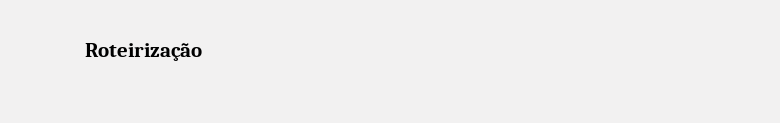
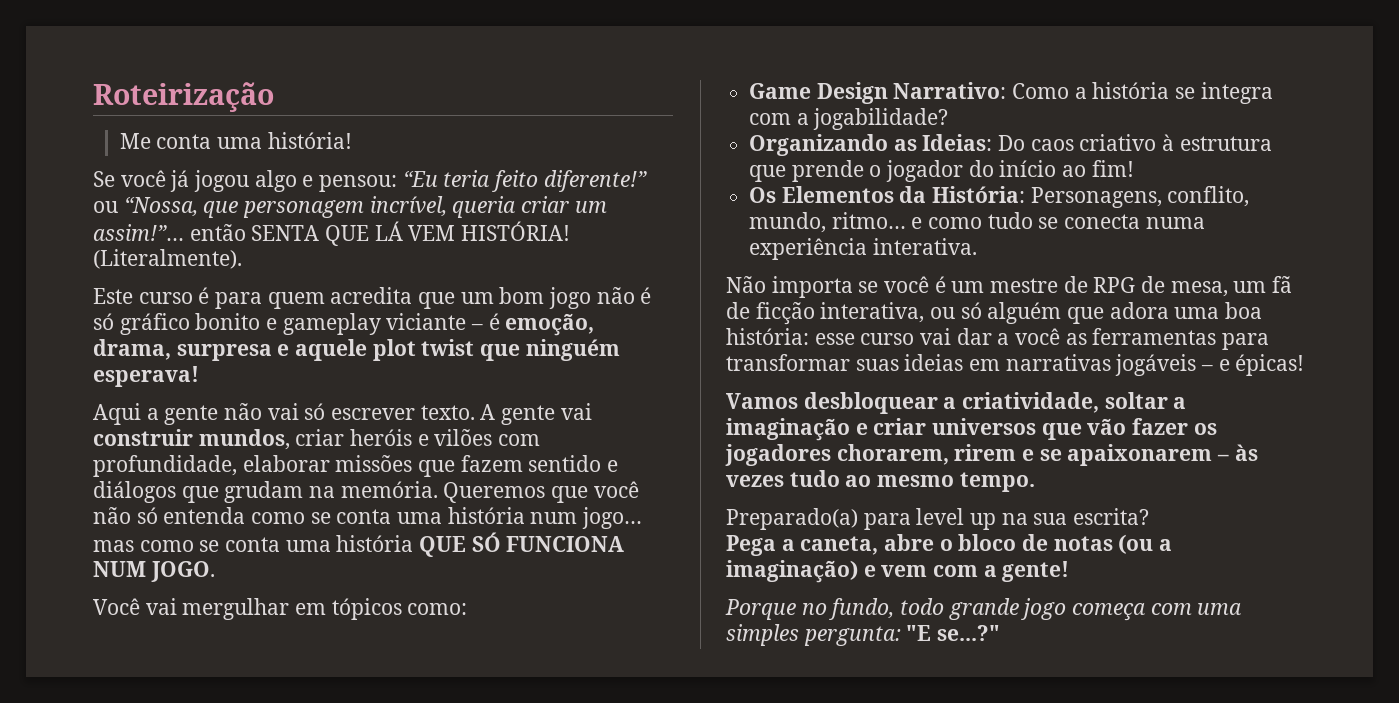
+ Me conta uma história!
+ Se você já jogou algo e pensou: “Eu teria feito diferente!” ou “Nossa, que personagem incrível, queria criar um assim!”… então SENTA QUE LÁ VEM HISTÓRIA! (Literalmente).
+ Este curso é para quem acredita que um bom jogo não é só gráfico bonito e gameplay viciante – é emoção, drama, surpresa e aquele plot twist que ninguém esperava!
+ Aqui a gente não vai só escrever texto. A gente vai construir mundos, criar heróis e vilões com profundidade, elaborar missões que fazem sentido e diálogos que grudam na memória. Queremos que você não só entenda como se conta uma história num jogo… mas como se conta uma história QUE SÓ FUNCIONA NUM JOGO.
+ Você vai mergulhar em tópicos como:
+ Game Design Narrativo: Como a história se integra com a jogabilidade?
+ Organizando as Ideias: Do caos criativo à estrutura que prende o jogador do início ao fim!
+ Os Elementos da História: Personagens, conflito, mundo, ritmo… e como tudo se conecta numa experiência interativa.
+ Não importa se você é um mestre de RPG de mesa, um fã de ficção interativa, ou só alguém que adora uma boa história: esse curso vai dar a você as ferramentas para transformar suas ideias em narrativas jogáveis – e épicas!
+ Vamos desbloquear a criatividade, soltar a imaginação e criar universos que vão fazer os jogadores chorarem, rirem e se apaixonarem – às vezes tudo ao mesmo tempo.
+ Preparado(a) para level up na sua escrita?
+ Pega a caneta, abre o bloco de notas (ou a imaginação) e vem com a gente!
+ Porque no fundo, todo grande jogo começa com uma simples pergunta: "E se...?"

